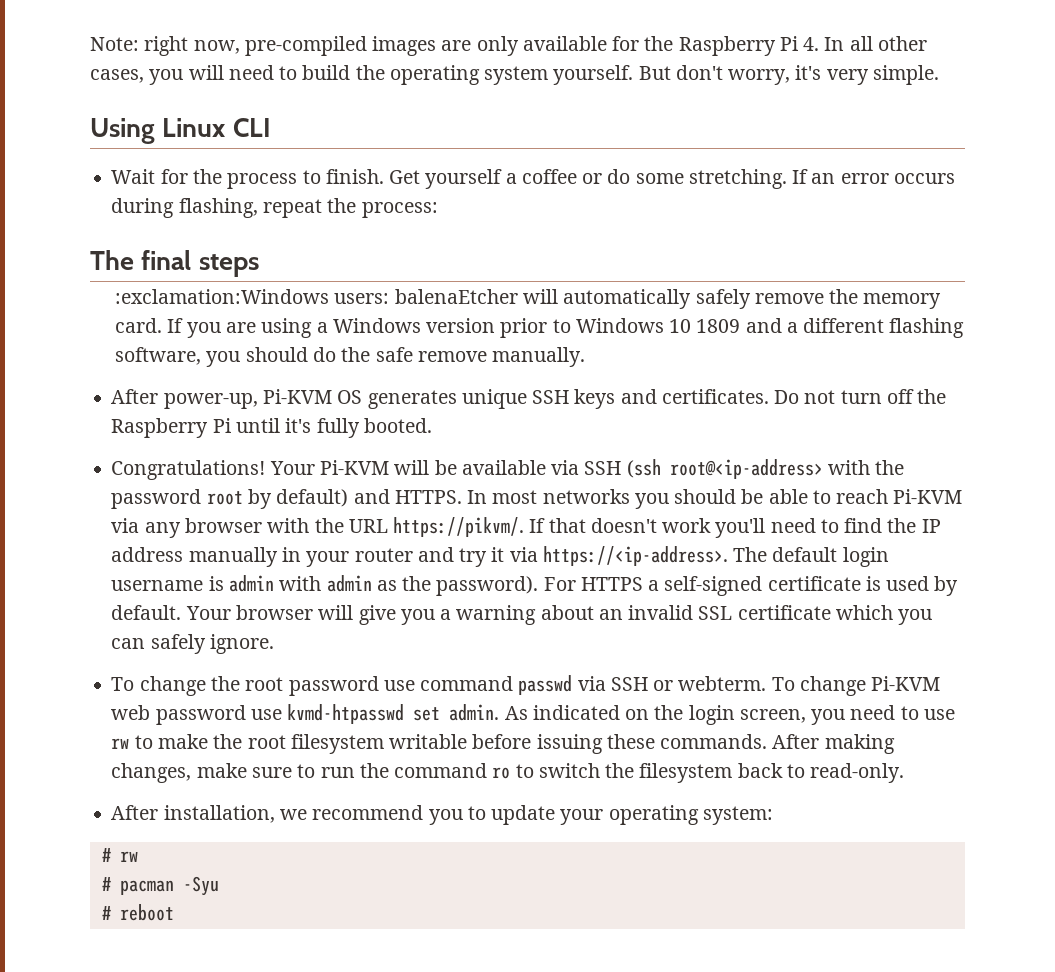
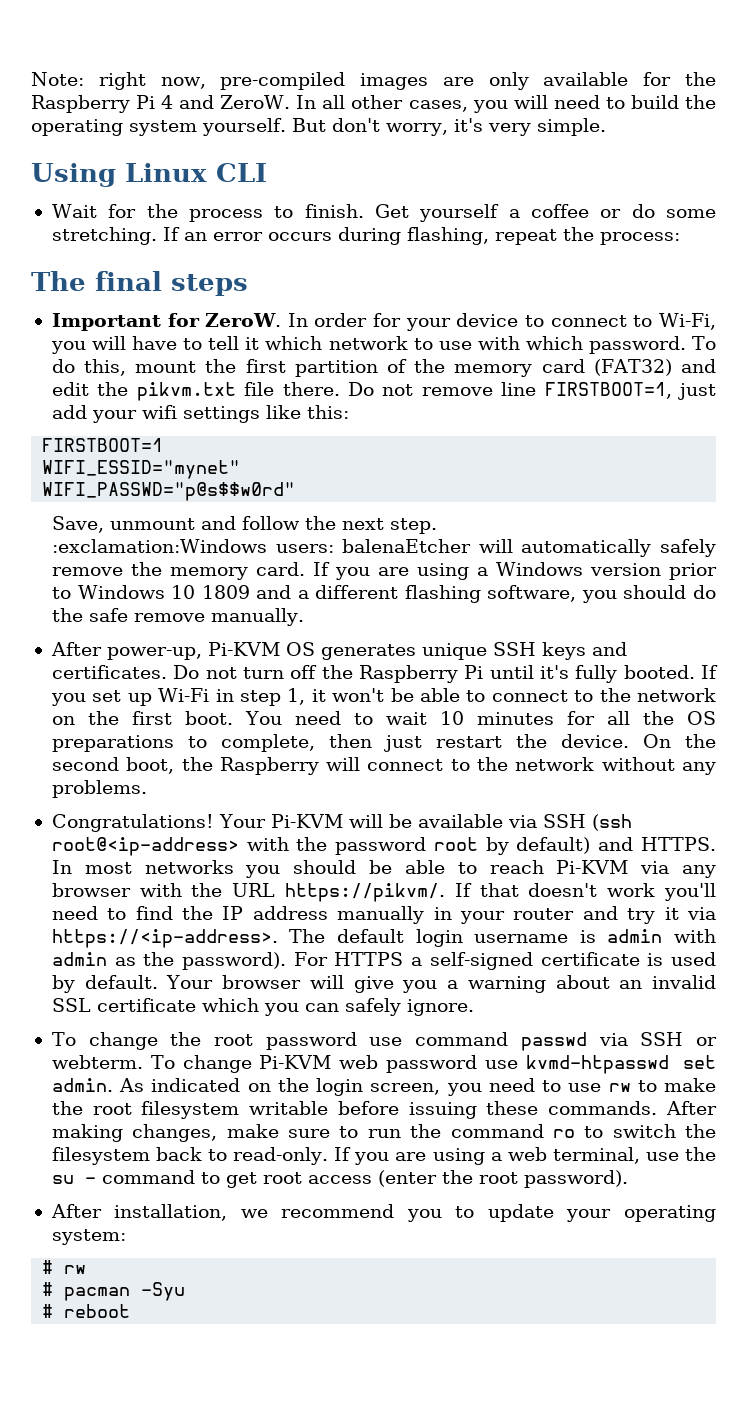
- Note: right now, pre-compiled images are only available for the Raspberry Pi 4. In all other cases, you will need to build the operating system yourself.
+ Note: right now, pre-compiled images are only available for the Raspberry Pi 4 and ZeroW. In all other cases, you will need to build the operating system yourself.
+ Important for ZeroW. In order for your device to connect to Wi-Fi, you will have to tell it which network to use with which password. To do this, mount the first partition of the memory card (FAT32) and edit the pikvm.txt file there. Do not remove line FIRSTBOOT=1, just add your wifi settings like this:
+ FIRSTBOOT=1
+ WIFI_ESSID="mynet"
+ WIFI_PASSWD="p@s$$w0rd"
+ Save, unmount and follow the next step.
+ If you set up Wi-Fi in step 1, it won't be able to connect to the network on the first boot. You need to wait 10 minutes for all the OS preparations to complete, then just restart the device. On the second boot, the Raspberry will connect to the network without any problems.
+ If you are using a web terminal, use the su - command to get root access (enter the root password).

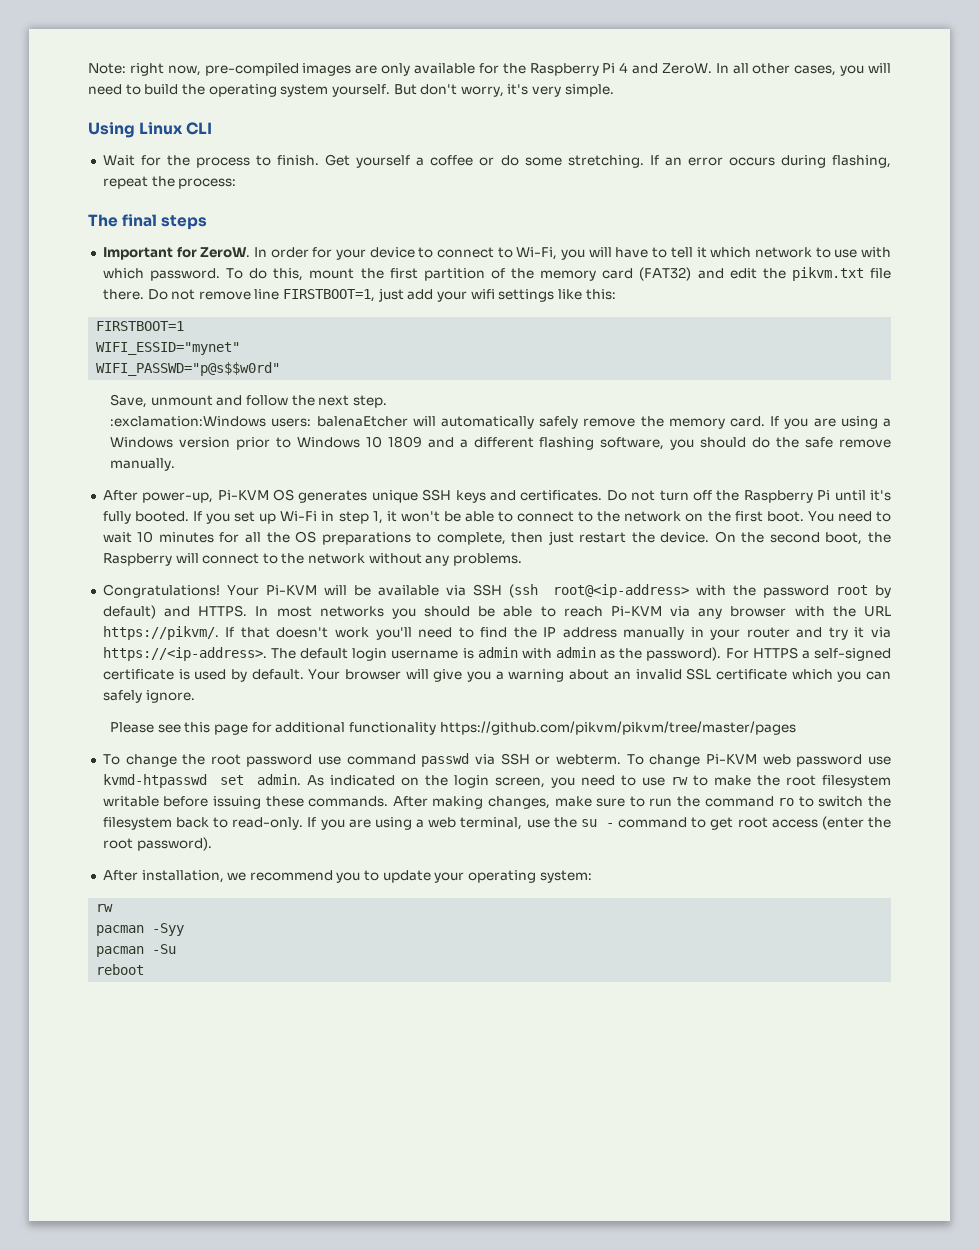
+ Please see this page for additional functionality https://github.com/pikvm/pikvm/tree/master/pages
  After installation, we recommend you to update your operating system:
- # rw
+ rw
- # pacman -Syu
- # reboot
+ pacman -Syy
+ pacman -Su
+ reboot

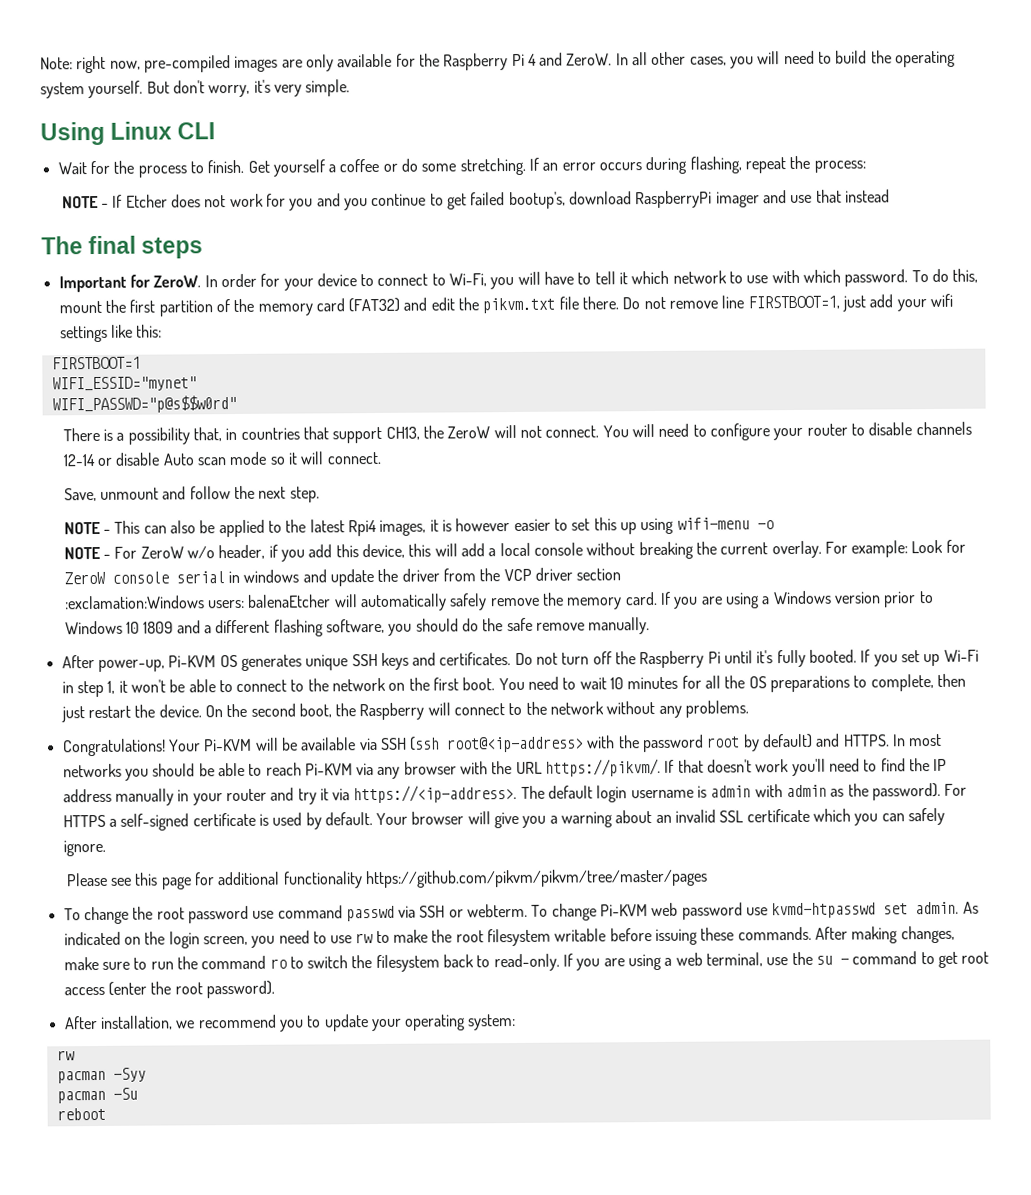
+ NOTE - If Etcher does not work for you and you continue to get failed bootup's, download RaspberryPi imager and use that instead
+ There is a possibility that, in countries that support CH13, the ZeroW will not connect. You will need to configure your router to disable channels 12-14 or disable Auto scan mode so it will connect.
+ NOTE - This can also be applied to the latest Rpi4 images, it is however easier to set this up using wifi-menu -o
+ NOTE - For ZeroW w/o header, if you add this device, this will add a local console without breaking the current overlay. For example: Look for ZeroW console serial in windows and update the driver from the VCP driver section

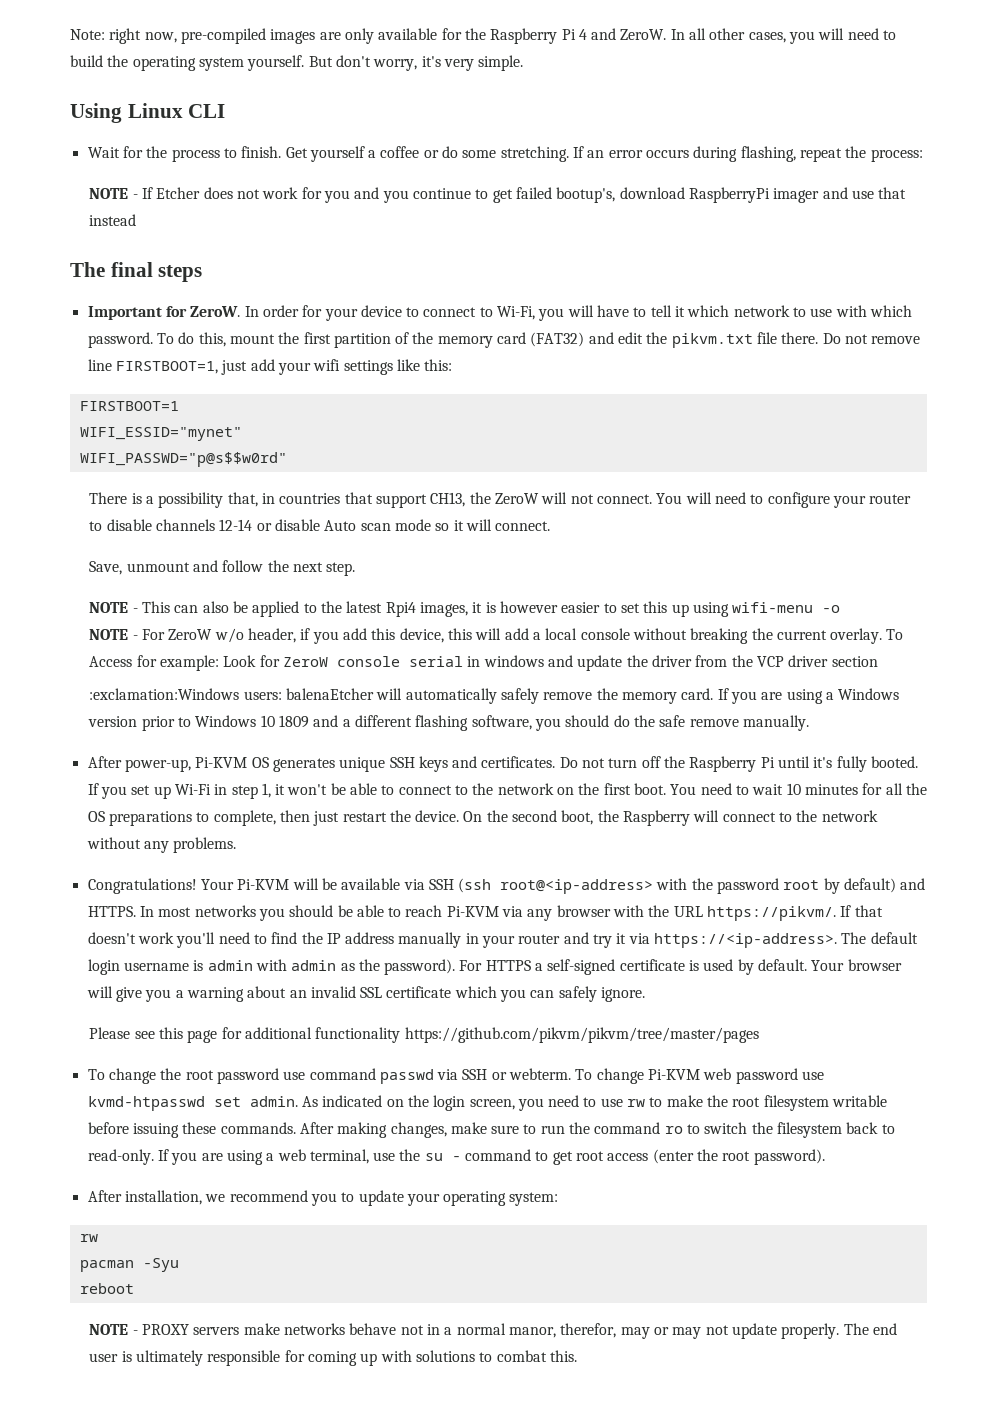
- For example: Look for ZeroW console serial in windows and update the driver from the VCP driver section
+ To Access for example: Look for ZeroW console serial in windows and update the driver from the VCP driver section
- pacman -Syy
- pacman -Su
+ pacman -Syu
  reboot
+ NOTE - PROXY servers make networks behave not in a normal manor, therefor, may or may not update properly. The end user is ultimately responsible for coming up with solutions to combat this.

